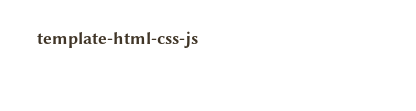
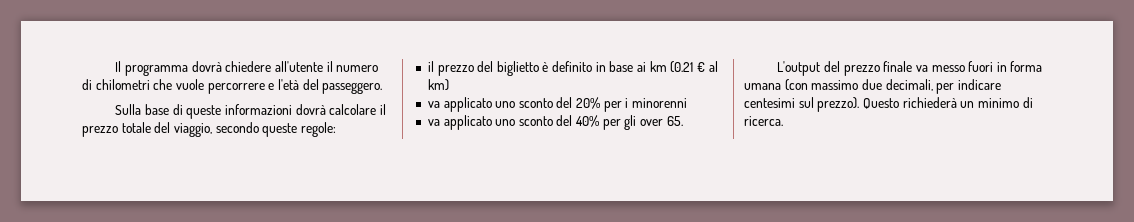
- template-html-css-js
+ Il programma dovrà chiedere all'utente il numero di chilometri che vuole percorrere e l'età del passeggero.
+ Sulla base di queste informazioni dovrà calcolare il prezzo totale del viaggio, secondo queste regole:
+ il prezzo del biglietto è definito in base ai km (0.21 € al km)
+ va applicato uno sconto del 20% per i minorenni
+ va applicato uno sconto del 40% per gli over 65.
+ L'output del prezzo finale va messo fuori in forma umana (con massimo due decimali, per indicare centesimi sul prezzo). Questo richiederà un minimo di ricerca.

